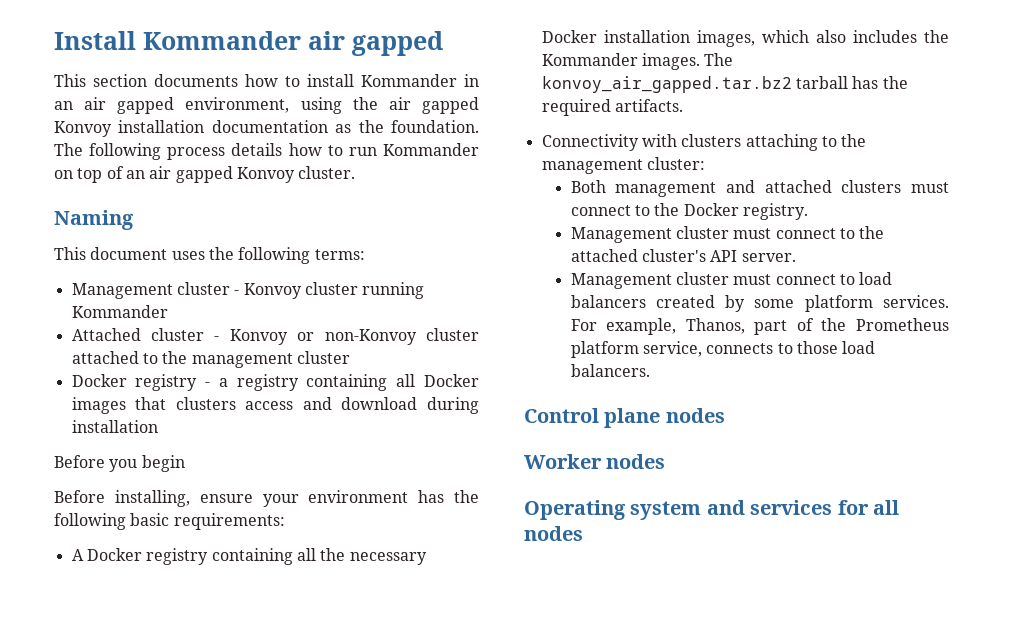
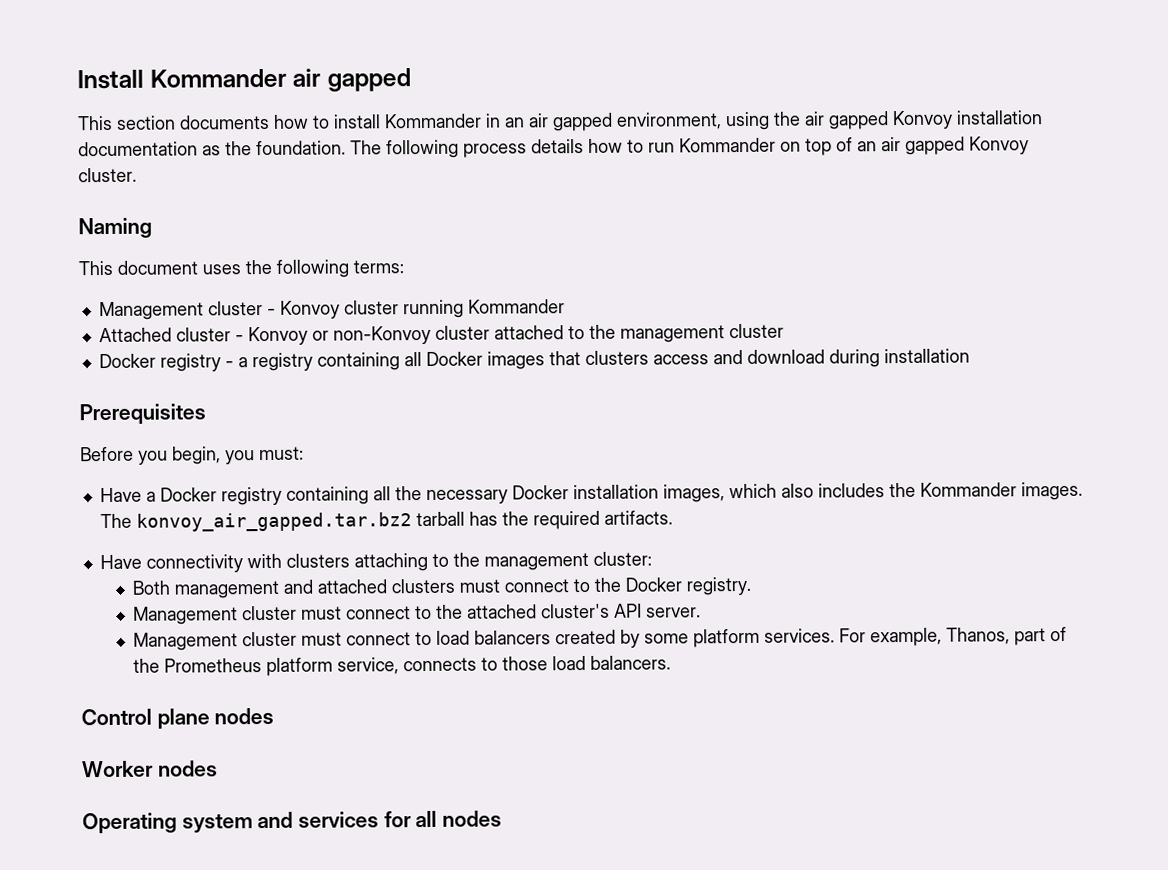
+ Prerequisites
- Before you begin
- Before installing, ensure your environment has the following basic requirements:
- A Docker registry containing all the necessary Docker installation images, which also includes the Kommander images.
+ Before you begin, you must:
+ Have a Docker registry containing all the necessary Docker installation images, which also includes the Kommander images.
- Connectivity with clusters attaching to the management cluster:
+ Have connectivity with clusters attaching to the management cluster:

